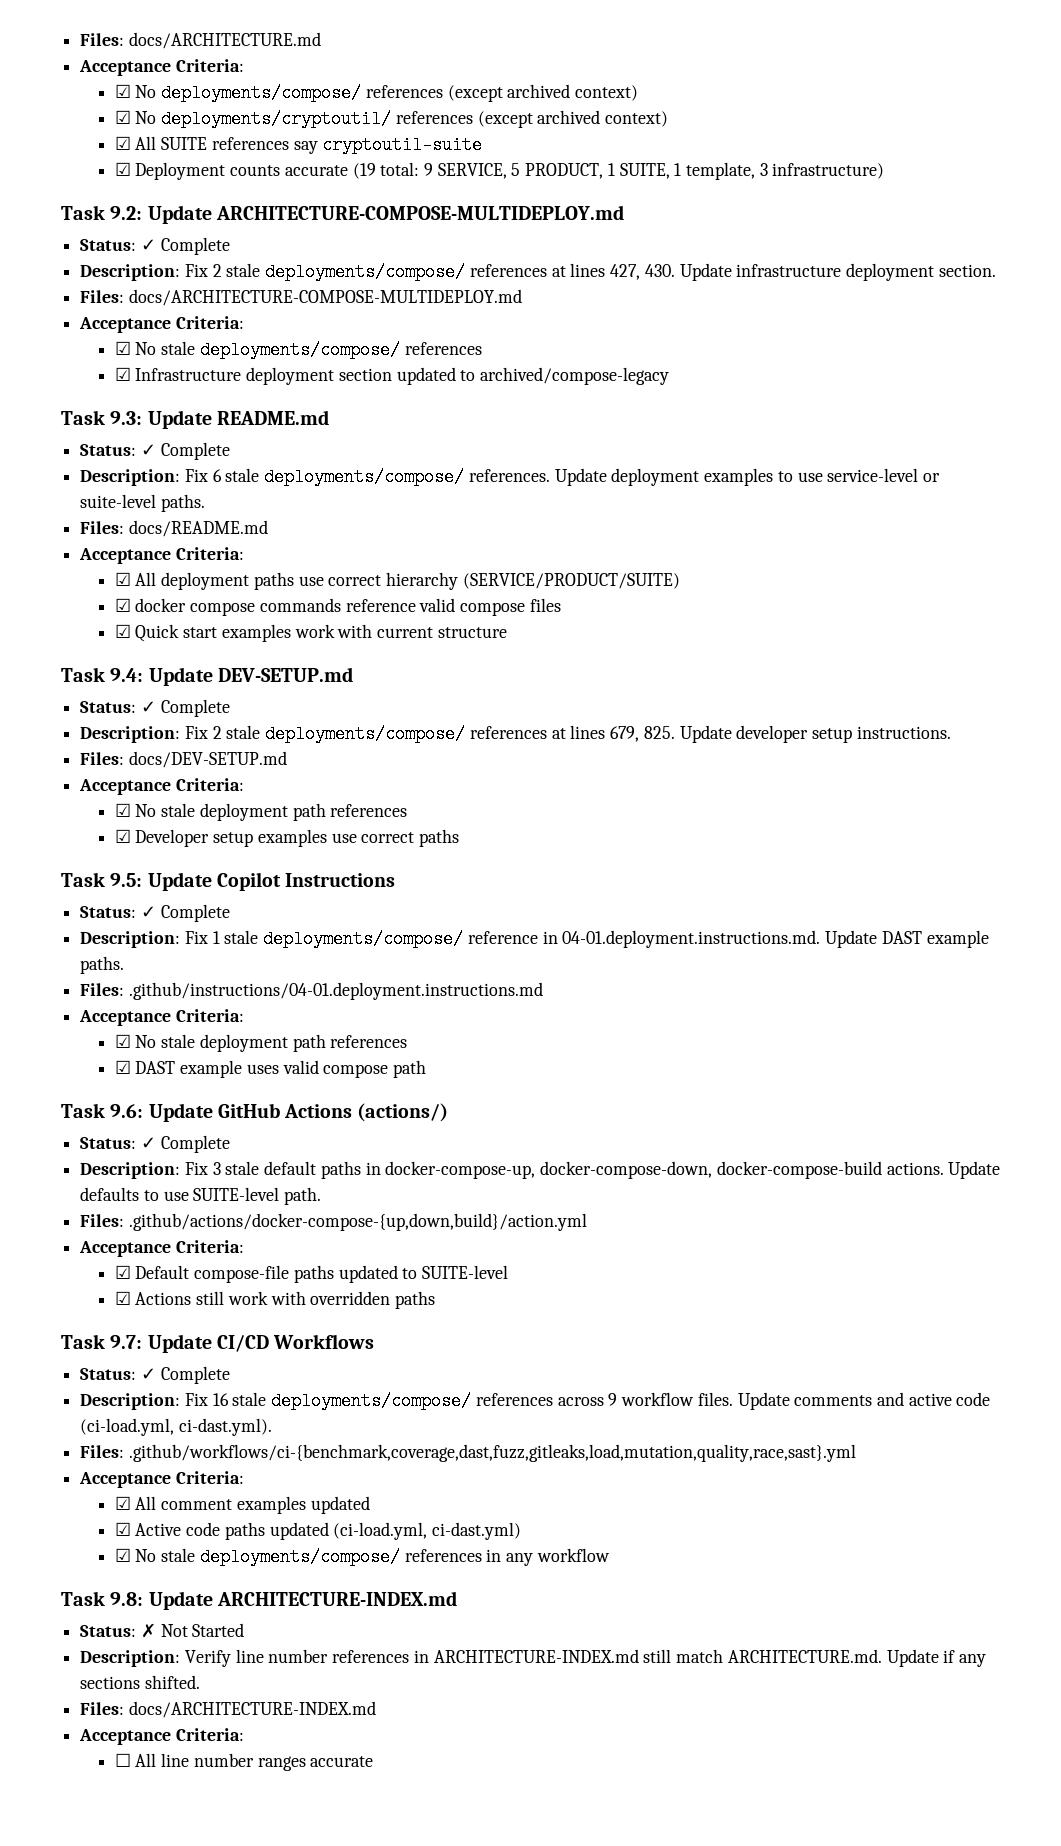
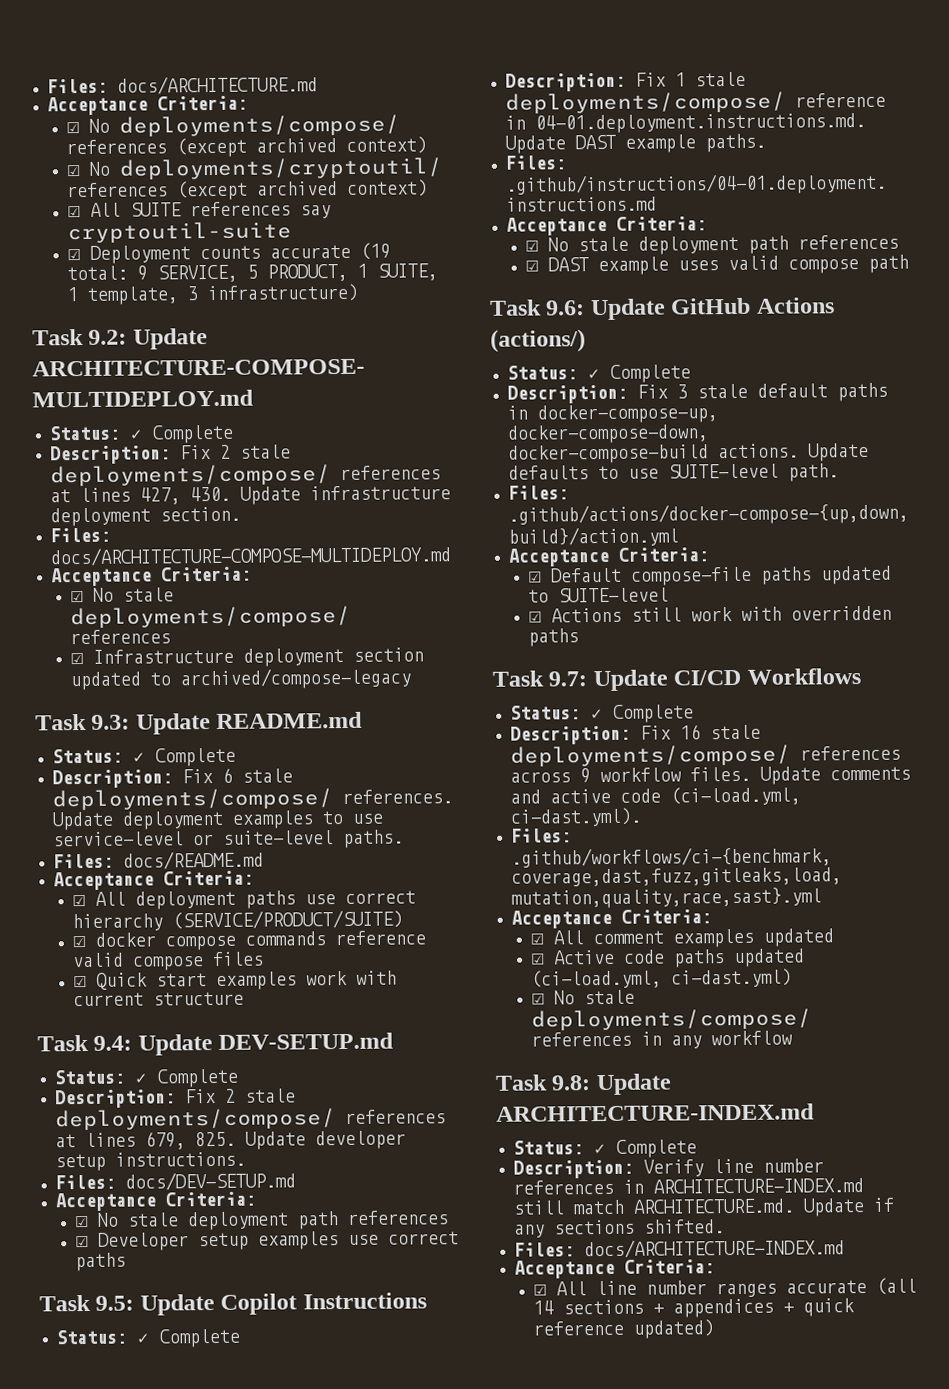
  Task 9.8: Update ARCHITECTURE-INDEX.md
- Status: ✗ Not Started
+ Status: ✓ Complete
- ☐ All line number ranges accurate
+ ☑ All line number ranges accurate (all 14 sections + appendices + quick reference updated)

